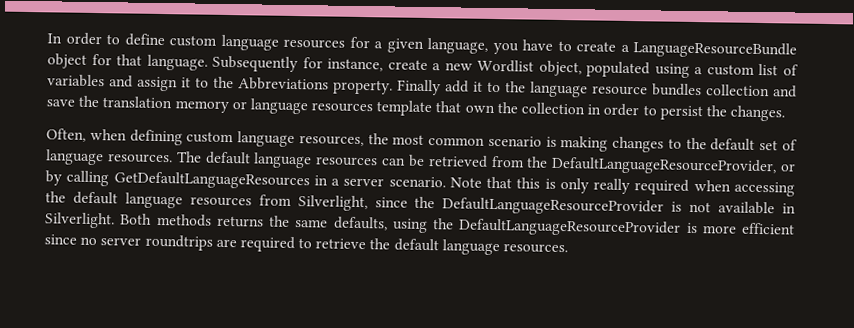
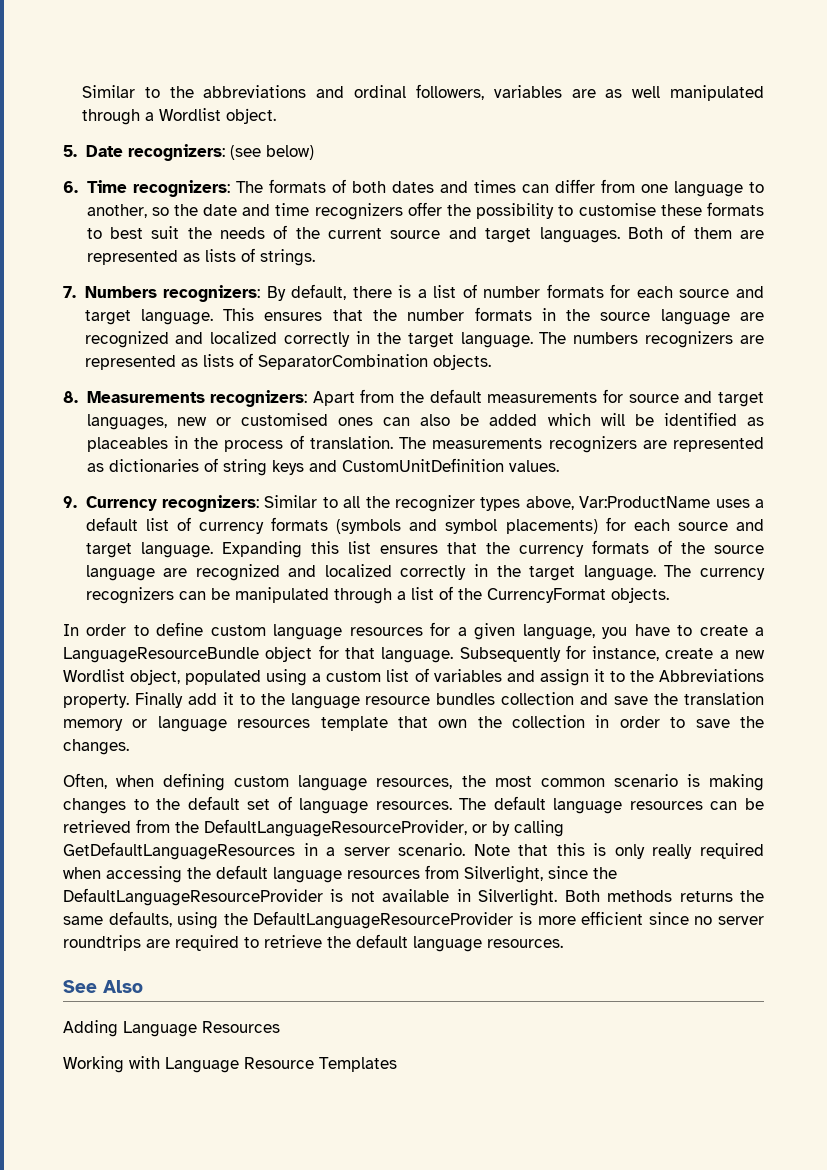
+ Similar to the abbreviations and ordinal followers, variables are as well manipulated through a Wordlist object.
+ 5. Date recognizers: (see below)
+ 6. Time recognizers: The formats of both dates and times can differ from one language to another, so the date and time recognizers offer the possibility to customise these formats to best suit the needs of the current source and target languages. Both of them are represented as lists of strings.
+ 7. Numbers recognizers: By default, there is a list of number formats for each source and target language. This ensures that the number formats in the source language are recognized and localized correctly in the target language. The numbers recognizers are represented as lists of SeparatorCombination objects.
+ 8. Measurements recognizers: Apart from the default measurements for source and target languages, new or customised ones can also be added which will be identified as placeables in the process of translation. The measurements recognizers are represented as dictionaries of string keys and CustomUnitDefinition values.
+ 9. Currency recognizers: Similar to all the recognizer types above, Var:ProductName uses a default list of currency formats (symbols and symbol placements) for each source and target language. Expanding this list ensures that the currency formats of the source language are recognized and localized correctly in the target language. The currency recognizers can be manipulated through a list of the CurrencyFormat objects.
- Finally add it to the language resource bundles collection and save the translation memory or language resources template that own the collection in order to persist the changes.
+ Finally add it to the language resource bundles collection and save the translation memory or language resources template that own the collection in order to save the changes.
+ See Also
+ Adding Language Resources
+ Working with Language Resource Templates

